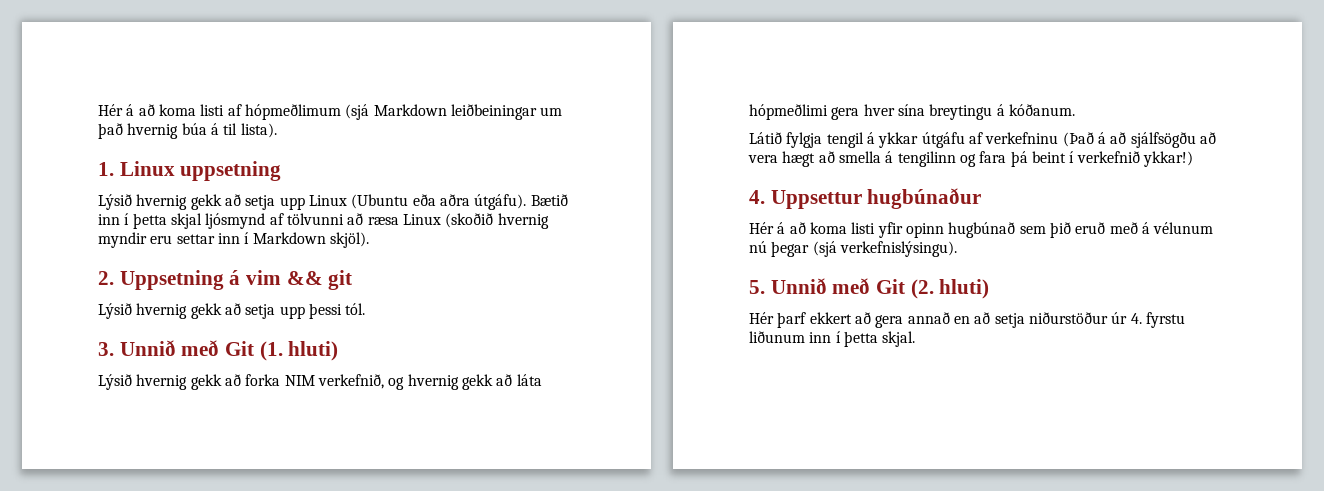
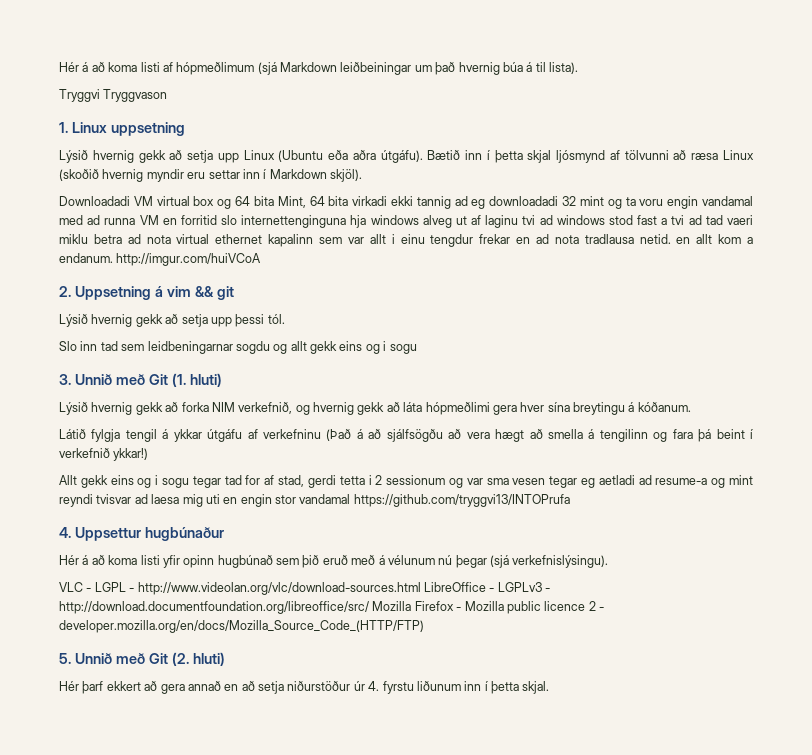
+ Tryggvi Tryggvason
+ Downloadadi VM virtual box og 64 bita Mint, 64 bita virkadi ekki tannig ad eg downloadadi 32 mint og ta voru engin vandamal med ad runna VM en forritid slo internettenginguna hja windows alveg ut af laginu tvi ad windows stod fast a tvi ad tad vaeri miklu betra ad nota virtual ethernet kapalinn sem var allt i einu tengdur frekar en ad nota tradlausa netid. en allt kom a endanum. http://imgur.com/huiVCoA
+ Slo inn tad sem leidbeningarnar sogdu og allt gekk eins og i sogu
+ Allt gekk eins og i sogu tegar tad for af stad, gerdi tetta i 2 sessionum og var sma vesen tegar eg aetladi ad resume-a og mint reyndi tvisvar ad laesa mig uti en engin stor vandamal https://github.com/tryggvi13/INTOPrufa
+ VLC - LGPL - http://www.videolan.org/vlc/download-sources.html LibreOffice - LGPLv3 - http://download.documentfoundation.org/libreoffice/src/ Mozilla Firefox - Mozilla public licence 2 - developer.mozilla.org/en/docs/Mozilla_Source_Code_(HTTP/FTP)

